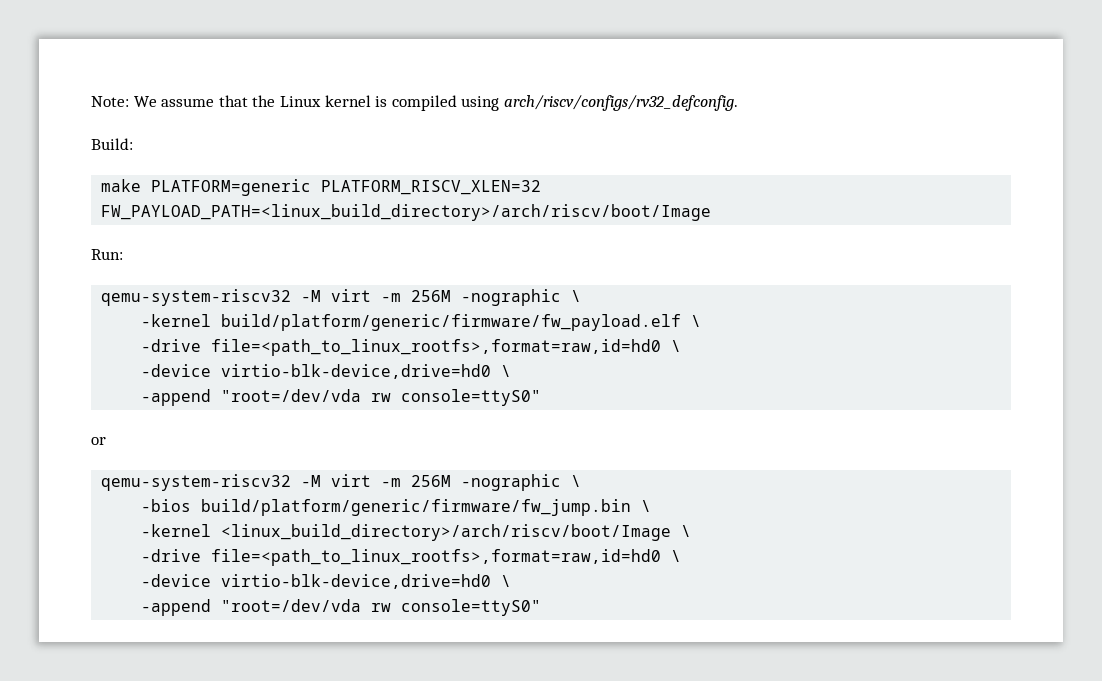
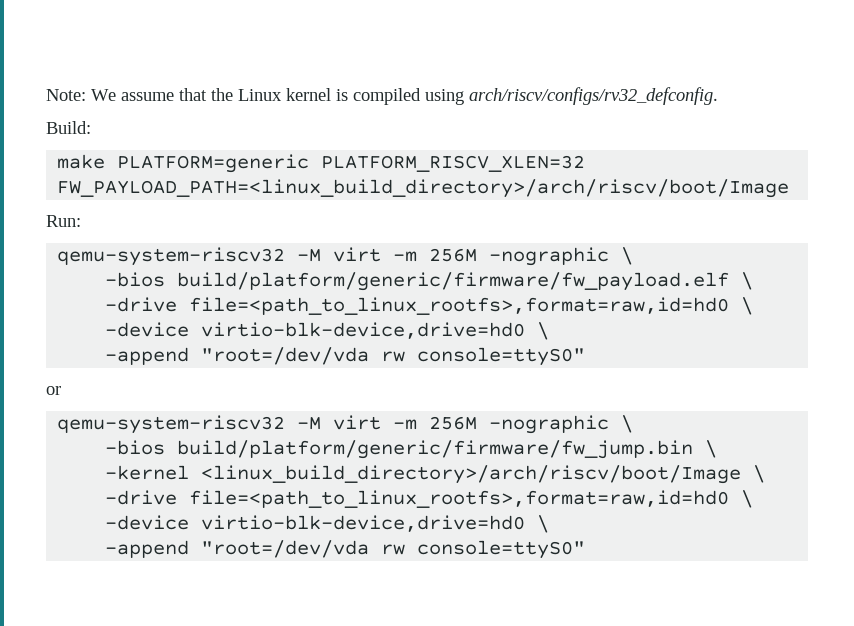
- -kernel build/platform/generic/firmware/fw_payload.elf \
+ -bios build/platform/generic/firmware/fw_payload.elf \

